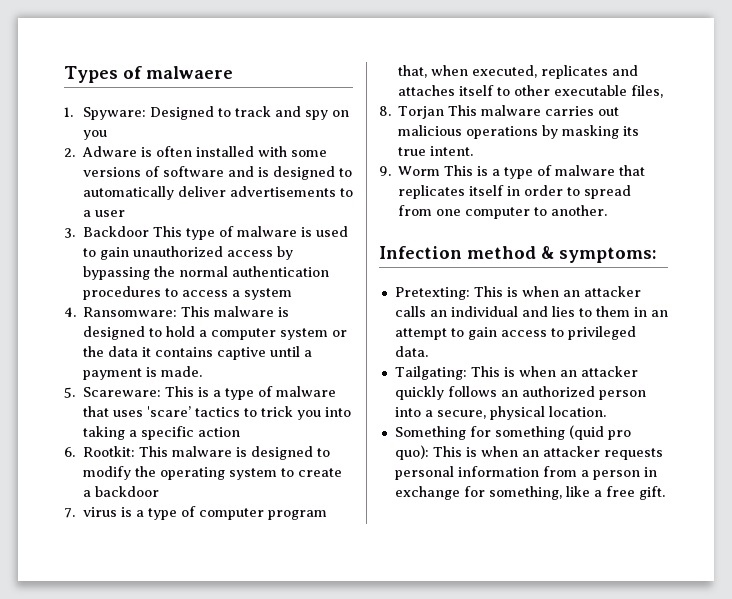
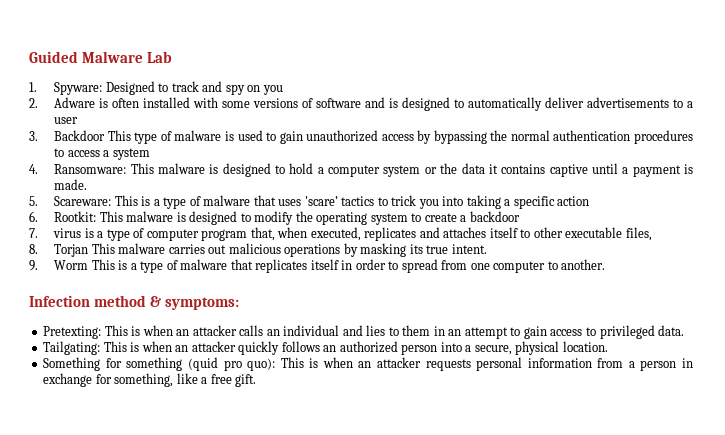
- Types of malwaere
+ Guided Malware Lab

